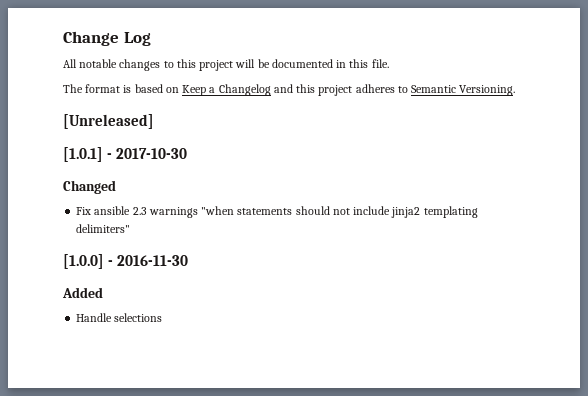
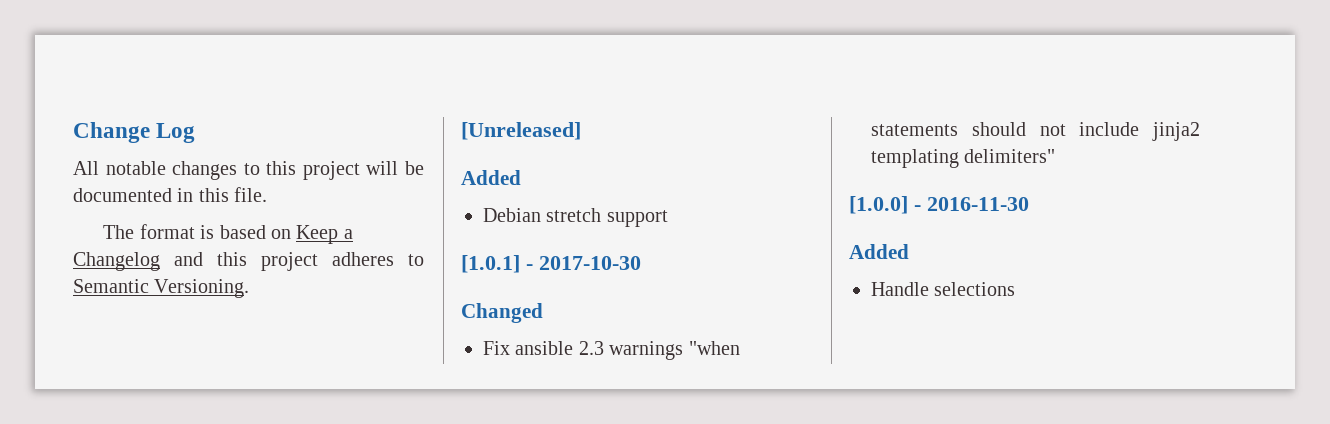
  [Unreleased]
+ Added
+ Debian stretch support

